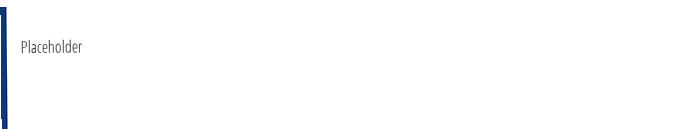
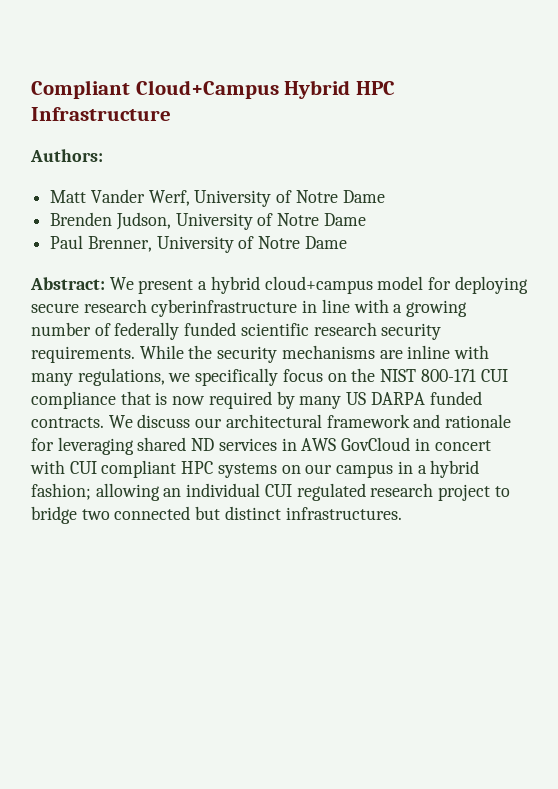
- Placeholder
+ Compliant Cloud+Campus Hybrid HPC Infrastructure
+ Authors:
+ Matt Vander Werf, University of Notre Dame
+ Brenden Judson, University of Notre Dame
+ Paul Brenner, University of Notre Dame
+ Abstract: We present a hybrid cloud+campus model for deploying secure research cyberinfrastructure in line with a growing number of federally funded scientific research security requirements. While the security mechanisms are inline with many regulations, we specifically focus on the NIST 800-171 CUI compliance that is now required by many US DARPA funded contracts. We discuss our architectural framework and rationale for leveraging shared ND services in AWS GovCloud in concert with CUI compliant HPC systems on our campus in a hybrid fashion; allowing an individual CUI regulated research project to bridge two connected but distinct infrastructures.

